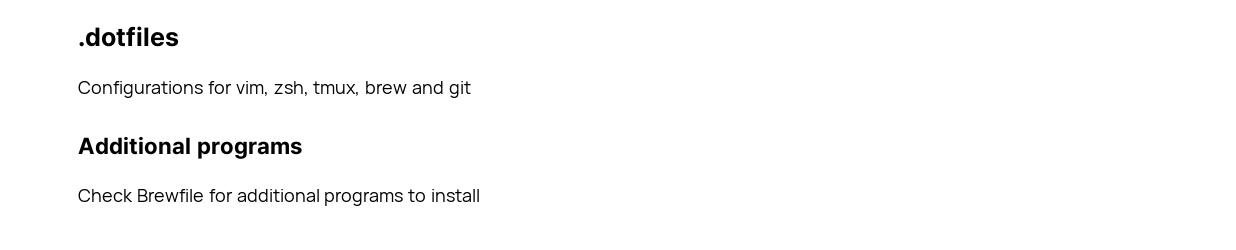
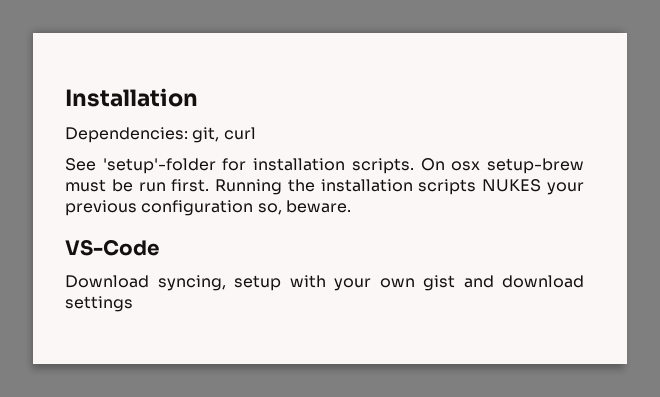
- .dotfiles
- Configurations for vim, zsh, tmux, brew and git
- Additional programs
- Check Brewfile for additional programs to install
+ Installation
+ Dependencies: git, curl
+ See 'setup'-folder for installation scripts. On osx setup-brew must be run first. Running the installation scripts NUKES your previous configuration so, beware.
+ VS-Code
+ Download syncing, setup with your own gist and download settings

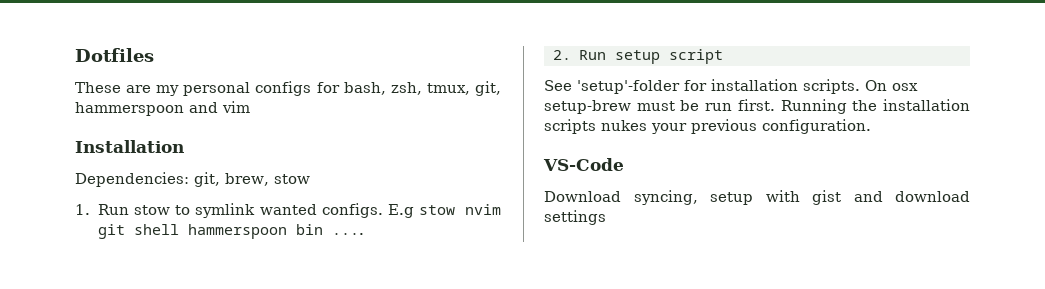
+ Dotfiles
+ These are my personal configs for bash, zsh, tmux, git, hammerspoon and vim
  Installation
- Dependencies: git, curl
+ Dependencies: git, brew, stow
+ 1. Run stow to symlink wanted configs. E.g stow nvim git shell hammerspoon bin ....
+ 2. Run setup script
- Running the installation scripts NUKES your previous configuration so, beware.
+ Running the installation scripts nukes your previous configuration.
- Download syncing, setup with your own gist and download settings
+ Download syncing, setup with gist and download settings

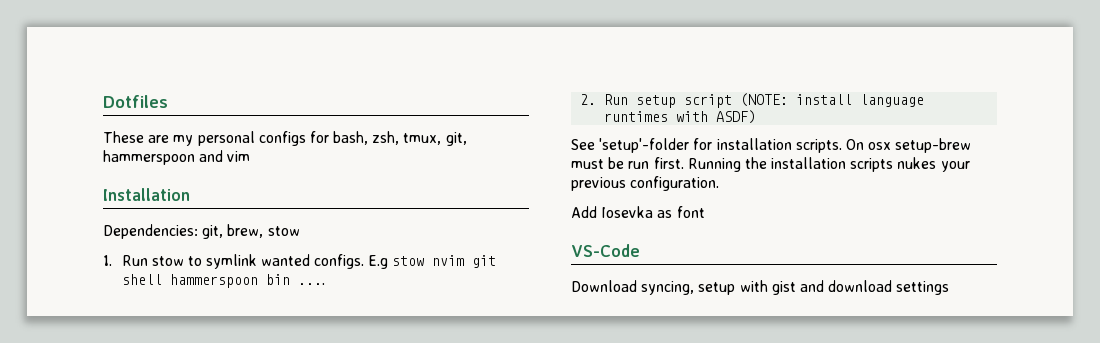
- 2. Run setup script
+ 2. Run setup script (NOTE: install language runtimes with ASDF)
+ Add Iosevka as font

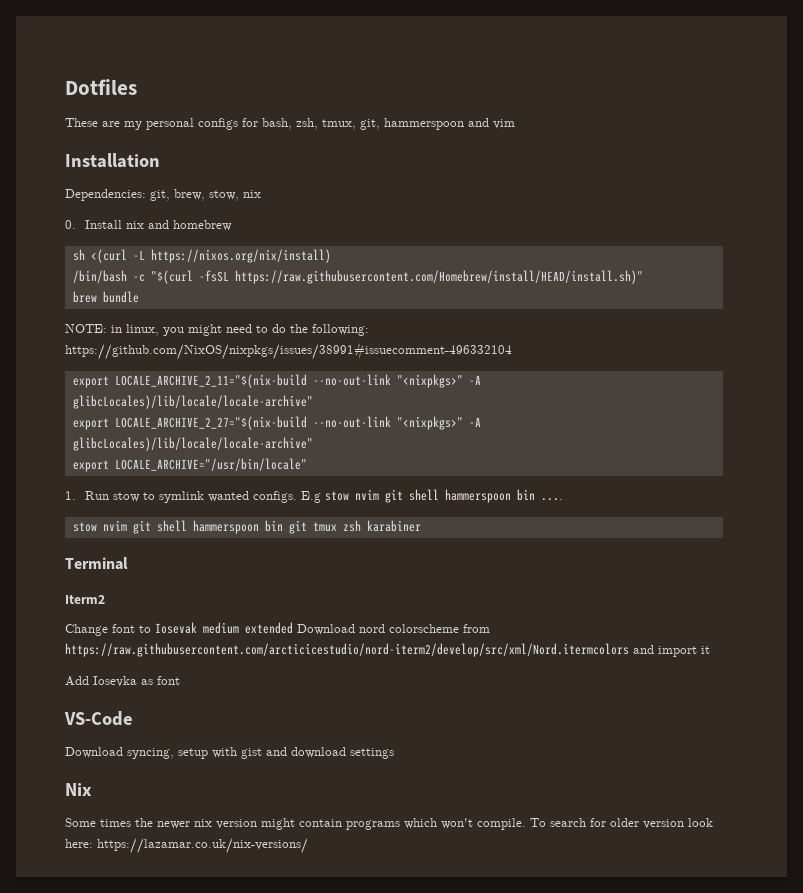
- Dependencies: git, brew, stow
+ Dependencies: git, brew, stow, nix
+ 0. Install nix and homebrew
+ sh <(curl -L https://nixos.org/nix/install)
+ /bin/bash -c "$(curl -fsSL https://raw.githubusercontent.com/Homebrew/install/HEAD/install.sh)"
+ brew bundle
+ NOTE: in linux, you might need to do the following: https://github.com/NixOS/nixpkgs/issues/38991#issuecomment-496332104
+ export LOCALE_ARCHIVE_2_11="$(nix-build --no-out-link "<nixpkgs>" -A glibcLocales)/lib/locale/locale-archive"
+ export LOCALE_ARCHIVE_2_27="$(nix-build --no-out-link "<nixpkgs>" -A glibcLocales)/lib/locale/locale-archive"
+ export LOCALE_ARCHIVE="/usr/bin/locale"
- 2. Run setup script (NOTE: install language runtimes with ASDF)
- See 'setup'-folder for installation scripts. On osx setup-brew must be run first. Running the installation scripts nukes your previous configuration.
+ stow nvim git shell hammerspoon bin git tmux zsh karabiner
+ Terminal
+ Iterm2
+ Change font to Iosevak medium extended Download nord colorscheme from https://raw.githubusercontent.com/arcticicestudio/nord-iterm2/develop/src/xml/Nord.itermcolors and import it
+ Nix
+ Some times the newer nix version might contain programs which won't compile. To search for older version look here: https://lazamar.co.uk/nix-versions/

